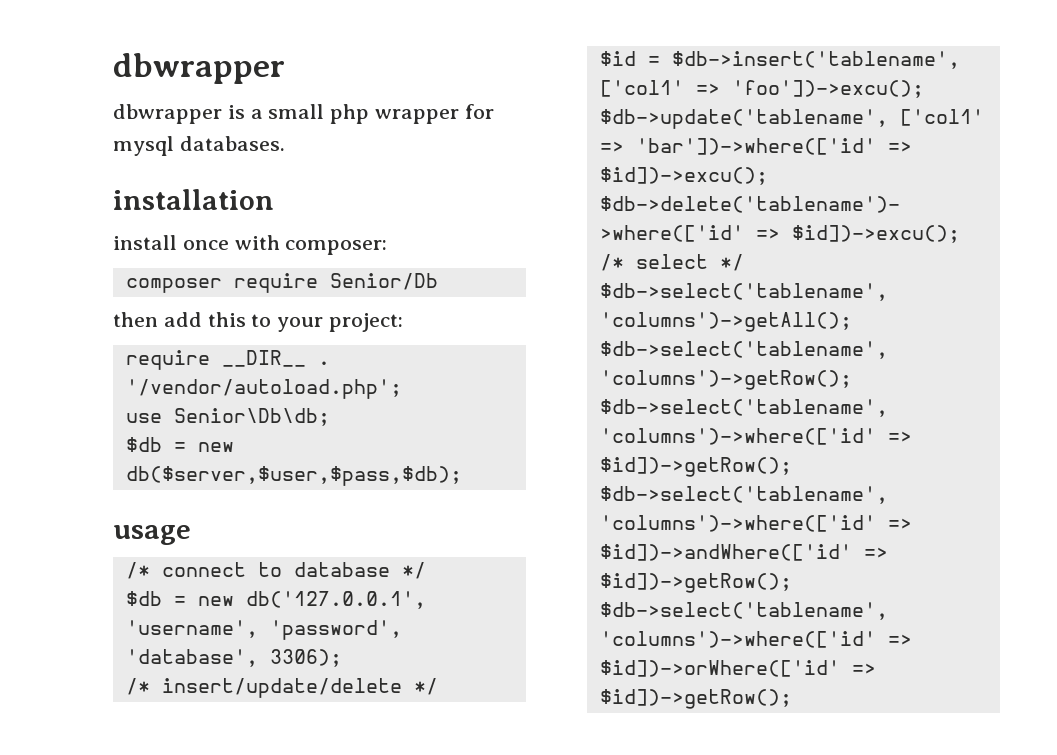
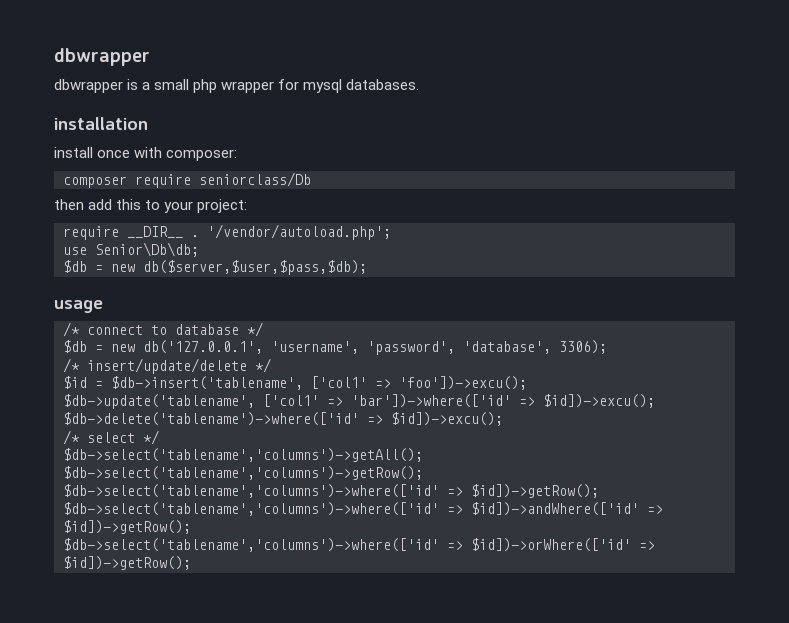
- composer require Senior/Db
+ composer require seniorclass/Db

